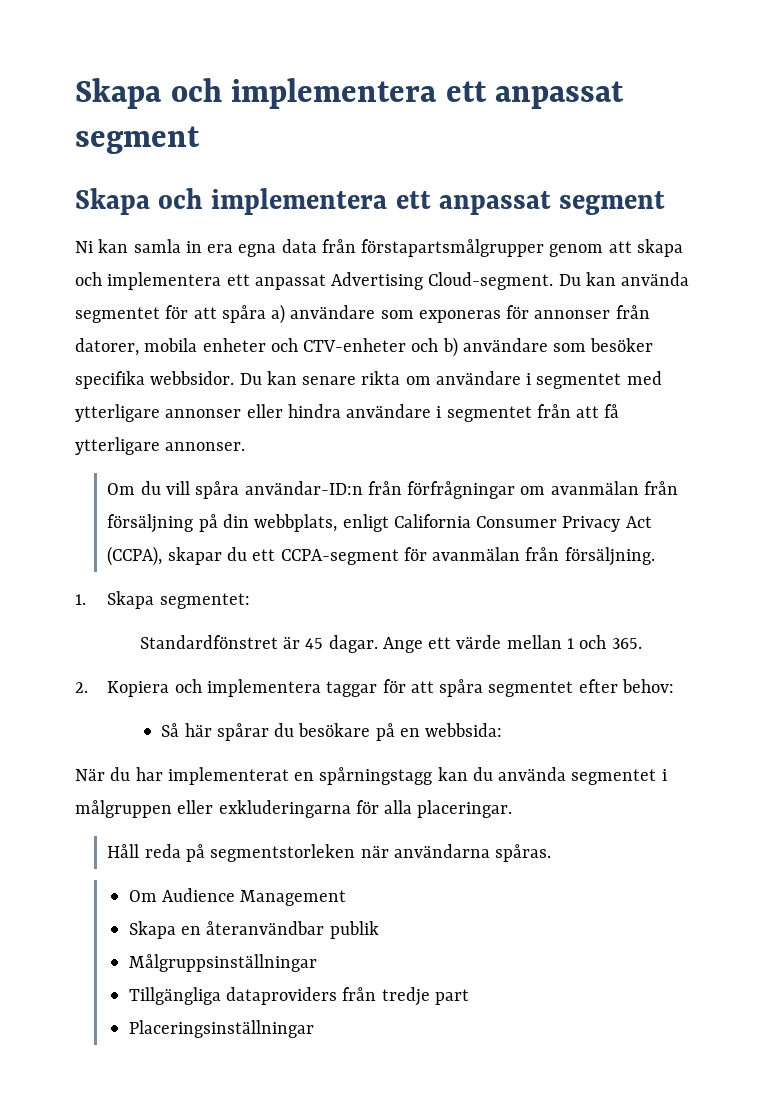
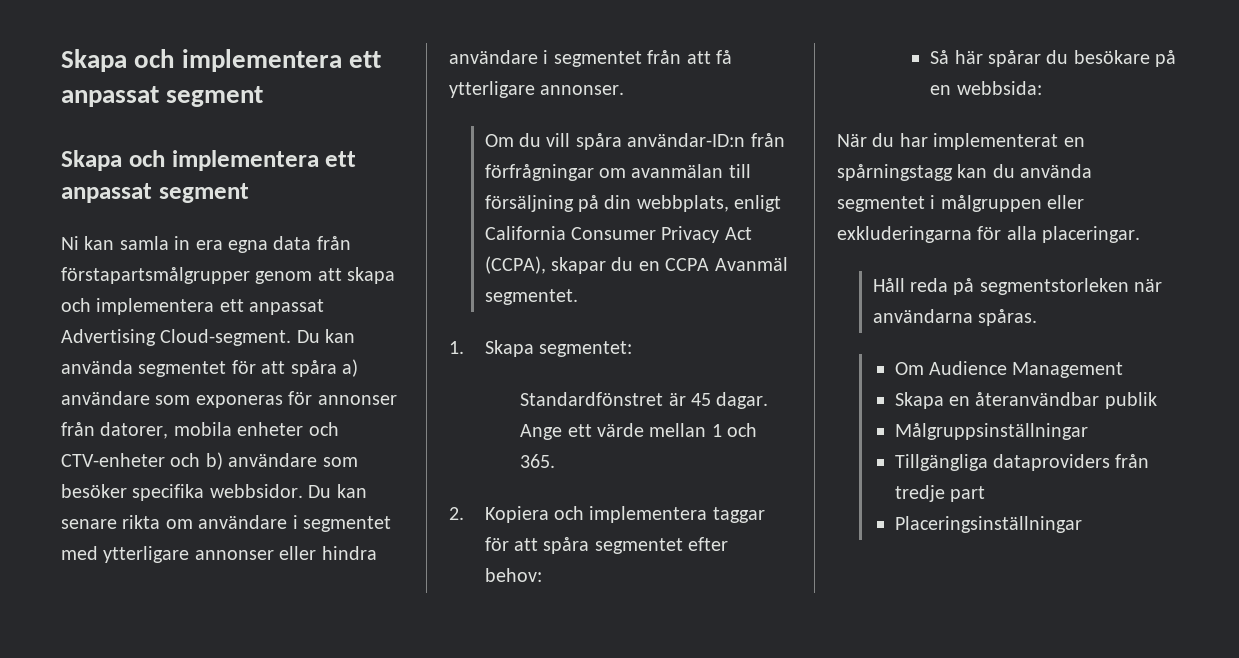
- Om du vill spåra användar-ID:n från förfrågningar om avanmälan från försäljning på din webbplats, enligt California Consumer Privacy Act (CCPA), skapar du ett CCPA-segment för avanmälan från försäljning.
+ Om du vill spåra användar-ID:n från förfrågningar om avanmälan till försäljning på din webbplats, enligt California Consumer Privacy Act (CCPA), skapar du en CCPA Avanmäl segmentet.

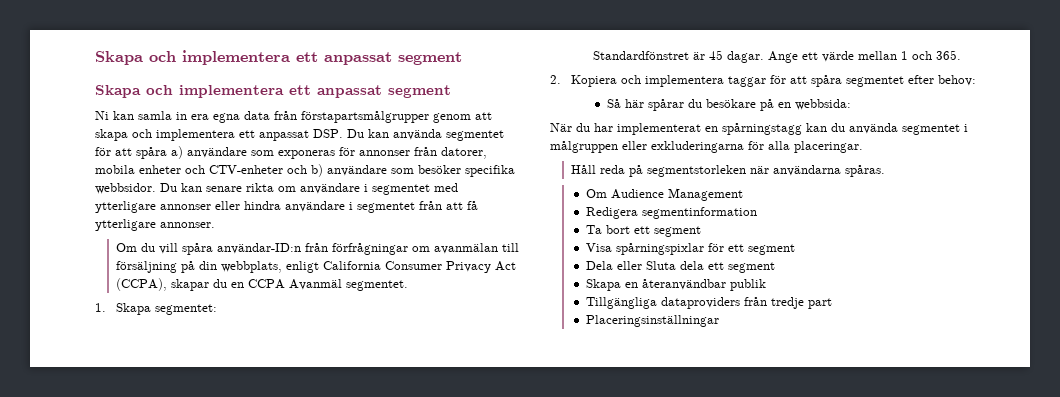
- Ni kan samla in era egna data från förstapartsmålgrupper genom att skapa och implementera ett anpassat Advertising Cloud-segment. Du kan använda segmentet för att spåra a) användare som exponeras för annonser från datorer, mobila enheter och CTV-enheter och b) användare som besöker specifika webbsidor.
+ Ni kan samla in era egna data från förstapartsmålgrupper genom att skapa och implementera ett anpassat DSP. Du kan använda segmentet för att spåra a) användare som exponeras för annonser från datorer, mobila enheter och CTV-enheter och b) användare som besöker specifika webbsidor.
+ Redigera segmentinformation
+ Ta bort ett segment
+ Visa spårningspixlar för ett segment
+ Dela eller Sluta dela ett segment
- Målgruppsinställningar

